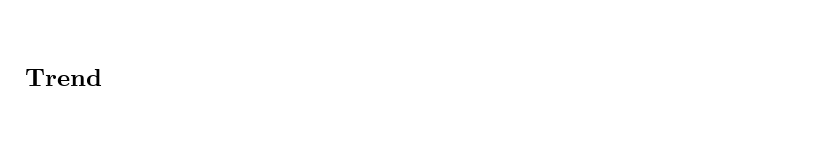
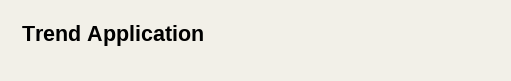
- Trend
+ Trend Application

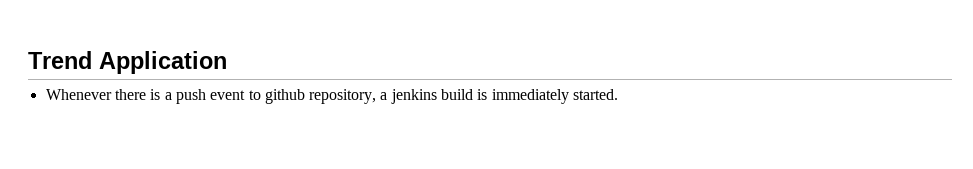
+ Whenever there is a push event to github repository, a jenkins build is immediately started.

